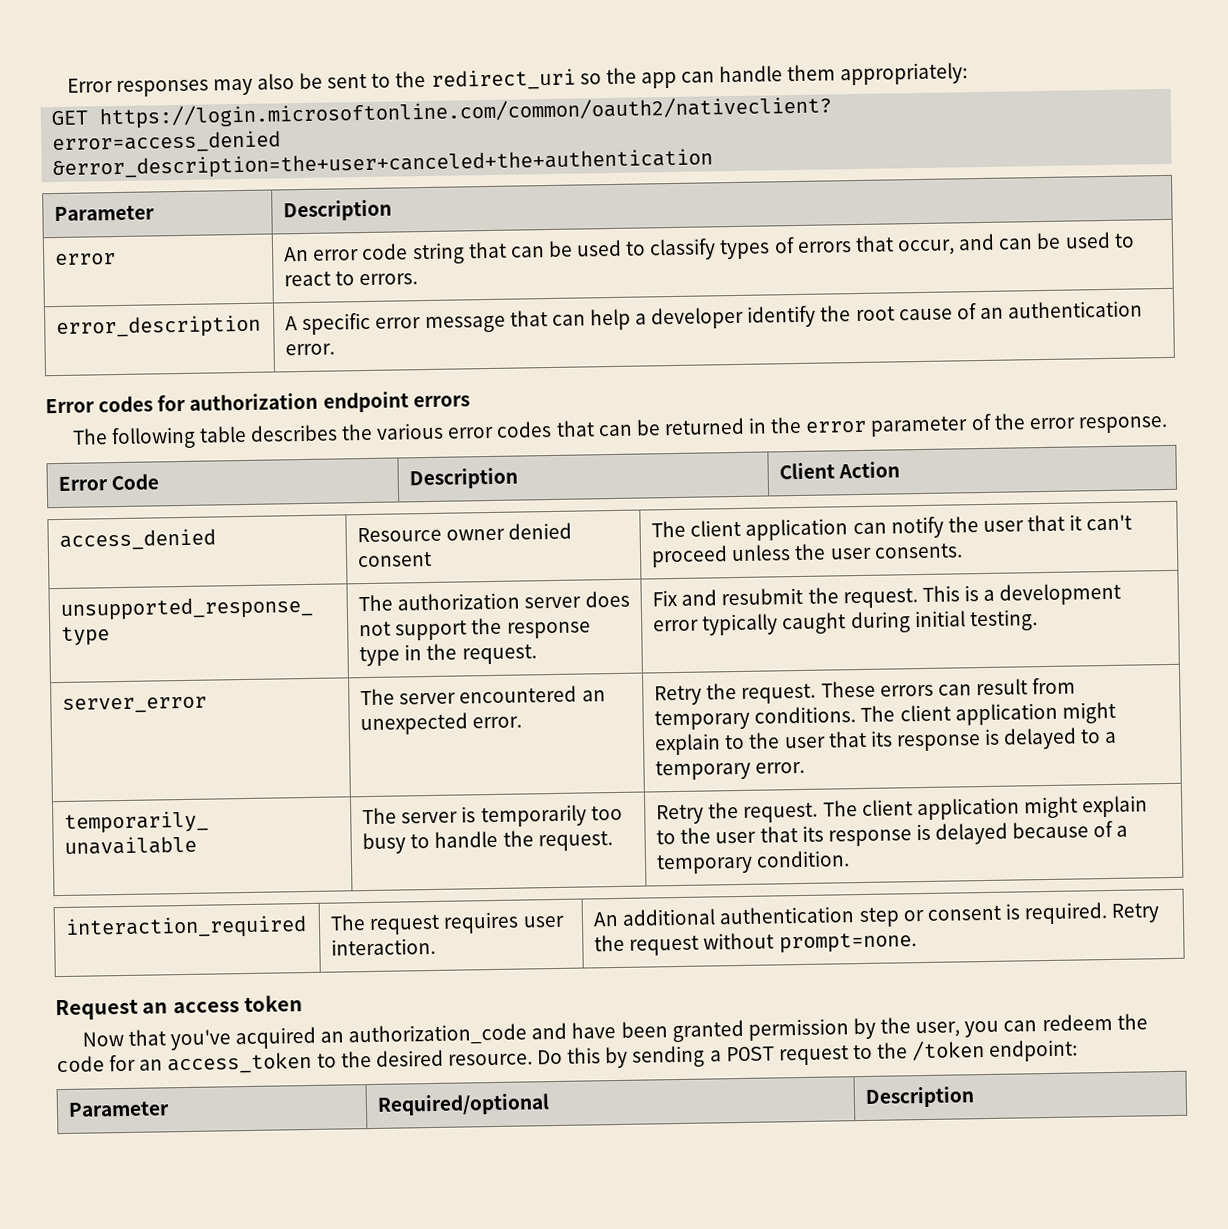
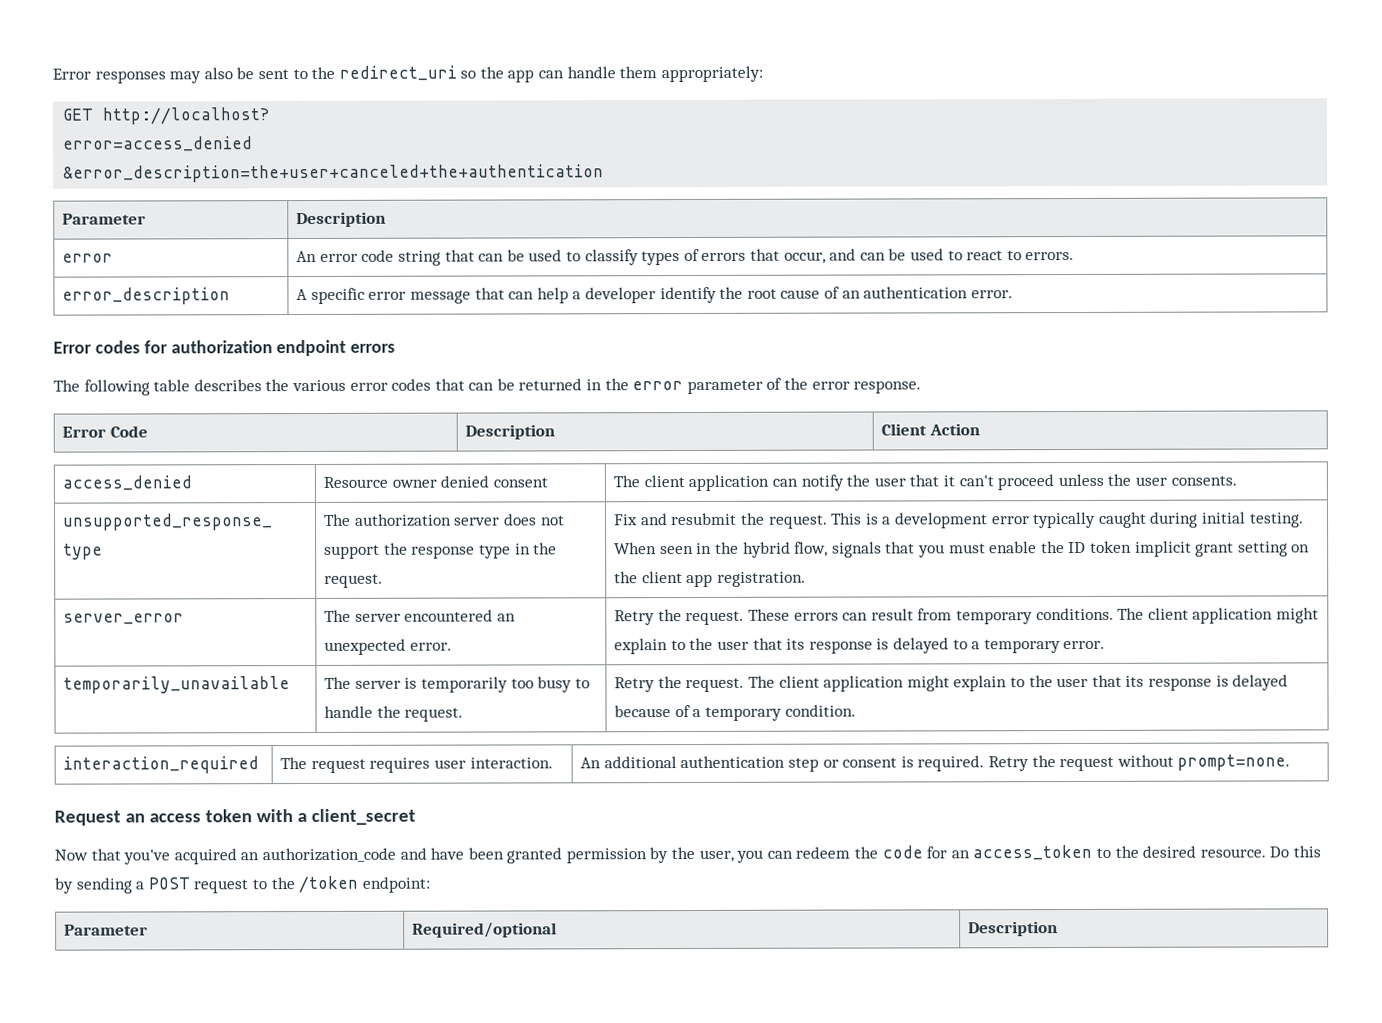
- GET https://login.microsoftonline.com/common/oauth2/nativeclient?
+ GET http://localhost?
+ When seen in the hybrid flow, signals that you must enable the ID token implicit grant setting on the client app registration.
- Request an access token
+ Request an access token with a client_secret

